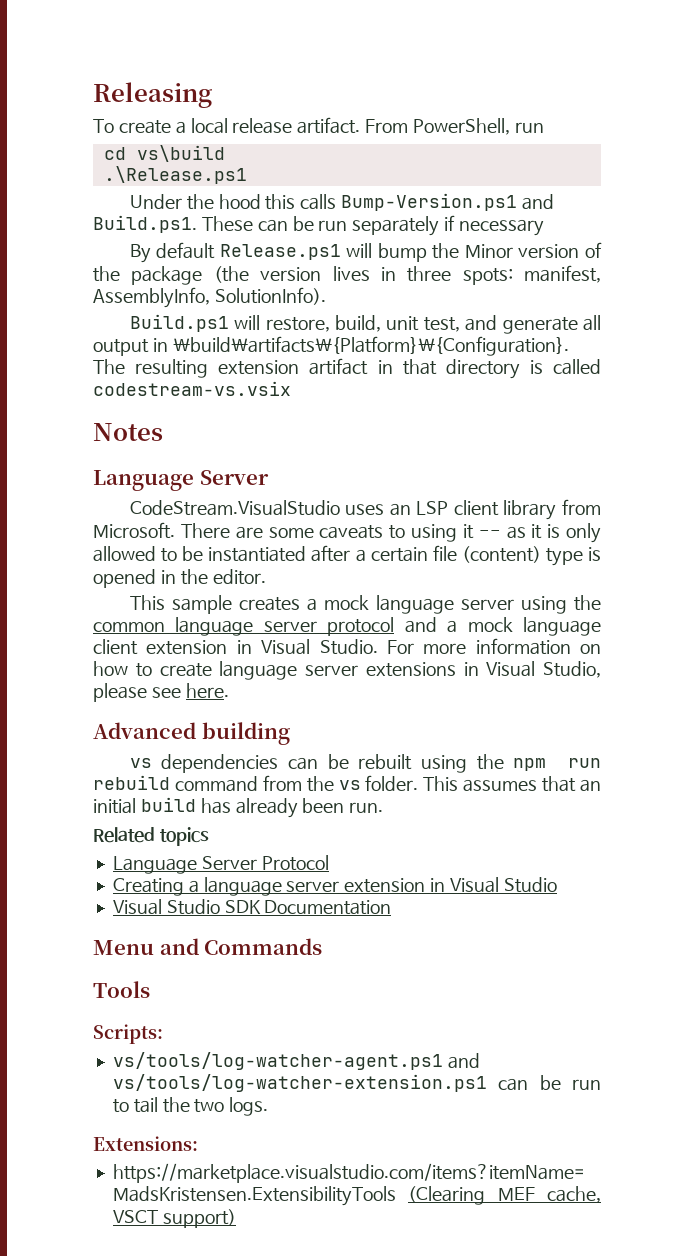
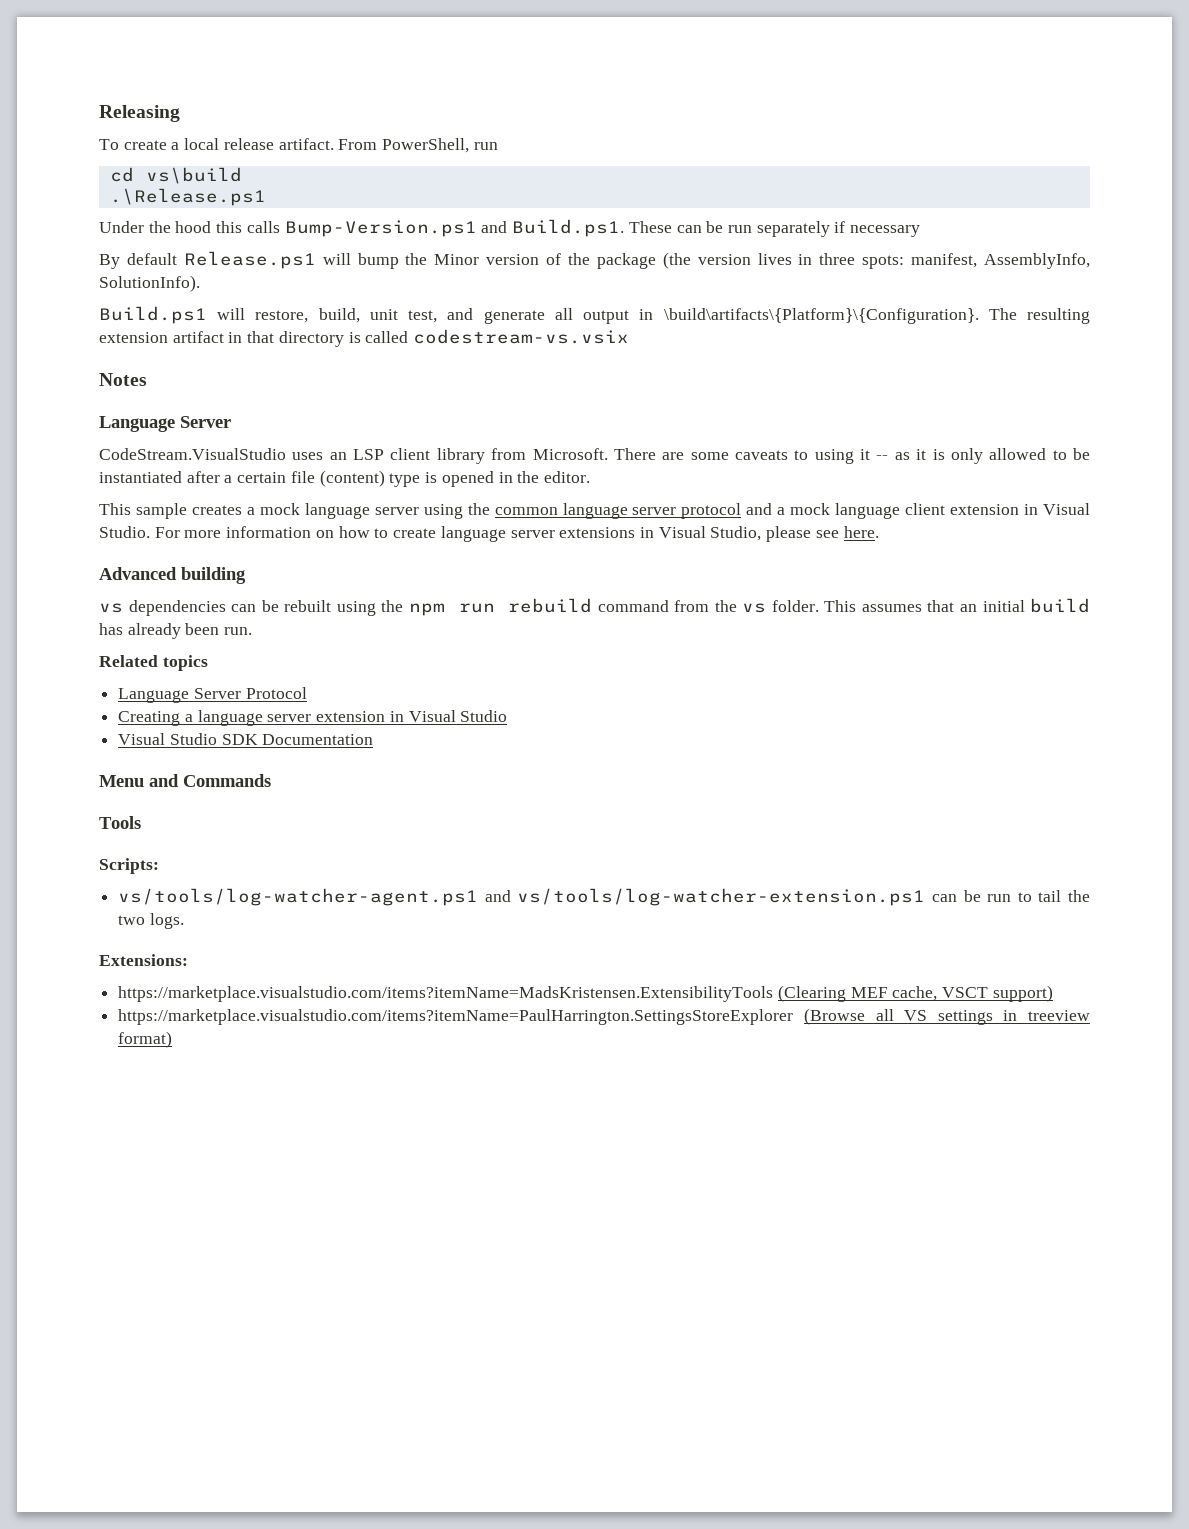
+ https://marketplace.visualstudio.com/items?itemName=PaulHarrington.SettingsStoreExplorer (Browse all VS settings in treeview format)

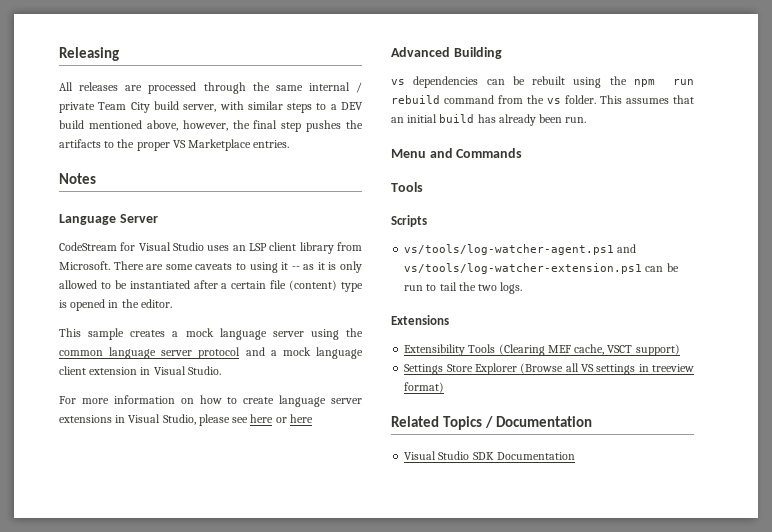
- To create a local release artifact. From PowerShell, run
- cd vs\build
- .\Release.ps1
- Under the hood this calls Bump-Version.ps1 and Build.ps1. These can be run separately if necessary
- By default Release.ps1 will bump the Minor version of the package (the version lives in three spots: manifest, AssemblyInfo, SolutionInfo).
- Build.ps1 will restore, build, unit test, and generate all output in \build\artifacts\{Platform}\{Configuration}. The resulting extension artifact in that directory is called codestream-vs.vsix
+ All releases are processed through the same internal / private Team City build server, with similar steps to a DEV build mentioned above, however, the final step pushes the artifacts to the proper VS Marketplace entries.
- CodeStream.VisualStudio uses an LSP client library from Microsoft.
+ CodeStream for Visual Studio uses an LSP client library from Microsoft.
- This sample creates a mock language server using the common language server protocol and a mock language client extension in Visual Studio. For more information on how to create language server extensions in Visual Studio, please see here.
+ This sample creates a mock language server using the common language server protocol and a mock language client extension in Visual Studio.
+ For more information on how to create language server extensions in Visual Studio, please see here or here
- Advanced building
+ Advanced Building
- Related topics
- Language Server Protocol
- Creating a language server extension in Visual Studio
- Visual Studio SDK Documentation
- Scripts:
+ Scripts
- Extensions:
- https://marketplace.visualstudio.com/items?itemName=MadsKristensen.ExtensibilityTools (Clearing MEF cache, VSCT support)
+ Extensions
+ Extensibility Tools (Clearing MEF cache, VSCT support)
- https://marketplace.visualstudio.com/items?itemName=PaulHarrington.SettingsStoreExplorer (Browse all VS settings in treeview format)
+ Settings Store Explorer (Browse all VS settings in treeview format)
+ Related Topics / Documentation
+ Visual Studio SDK Documentation

